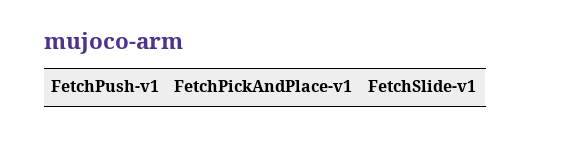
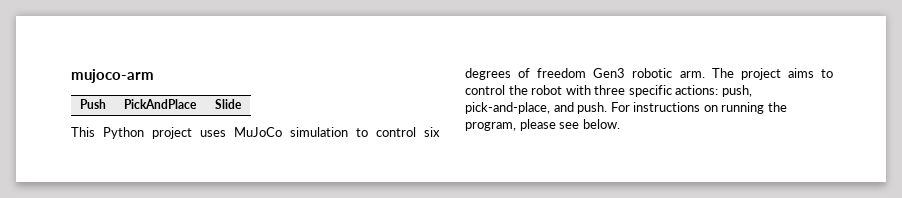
- FetchPush-v1 | FetchPickAndPlace-v1 | FetchSlide-v1
+ Push | PickAndPlace | Slide
+ This Python project uses MuJoCo simulation to control six degrees of freedom Gen3 robotic arm. The project aims to control the robot with three specific actions: push, pick-and-place, and push. For instructions on running the program, please see below.

